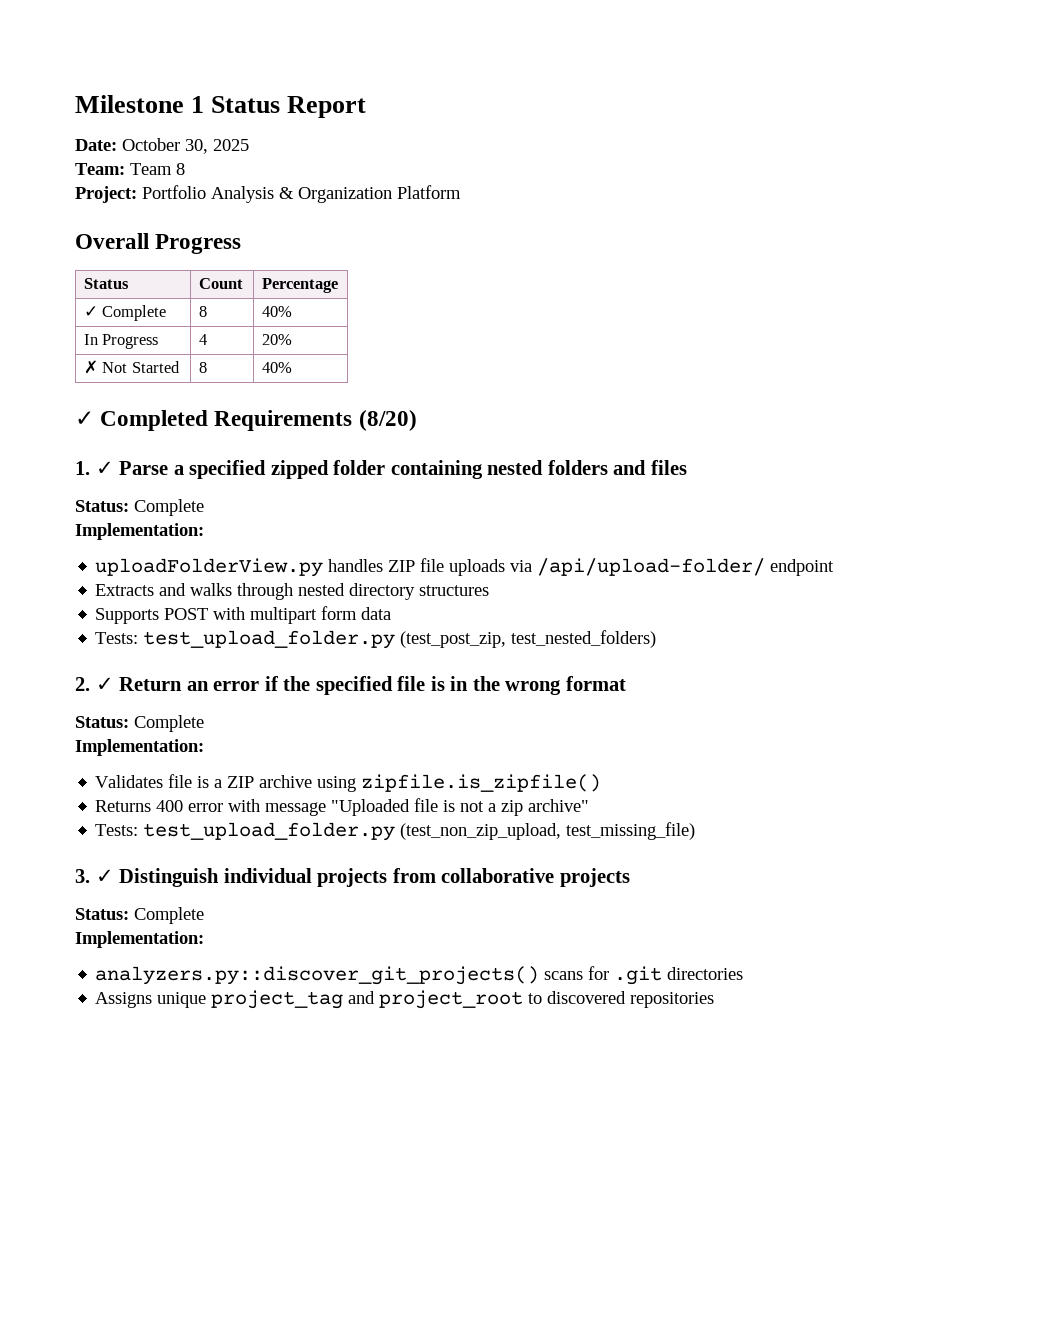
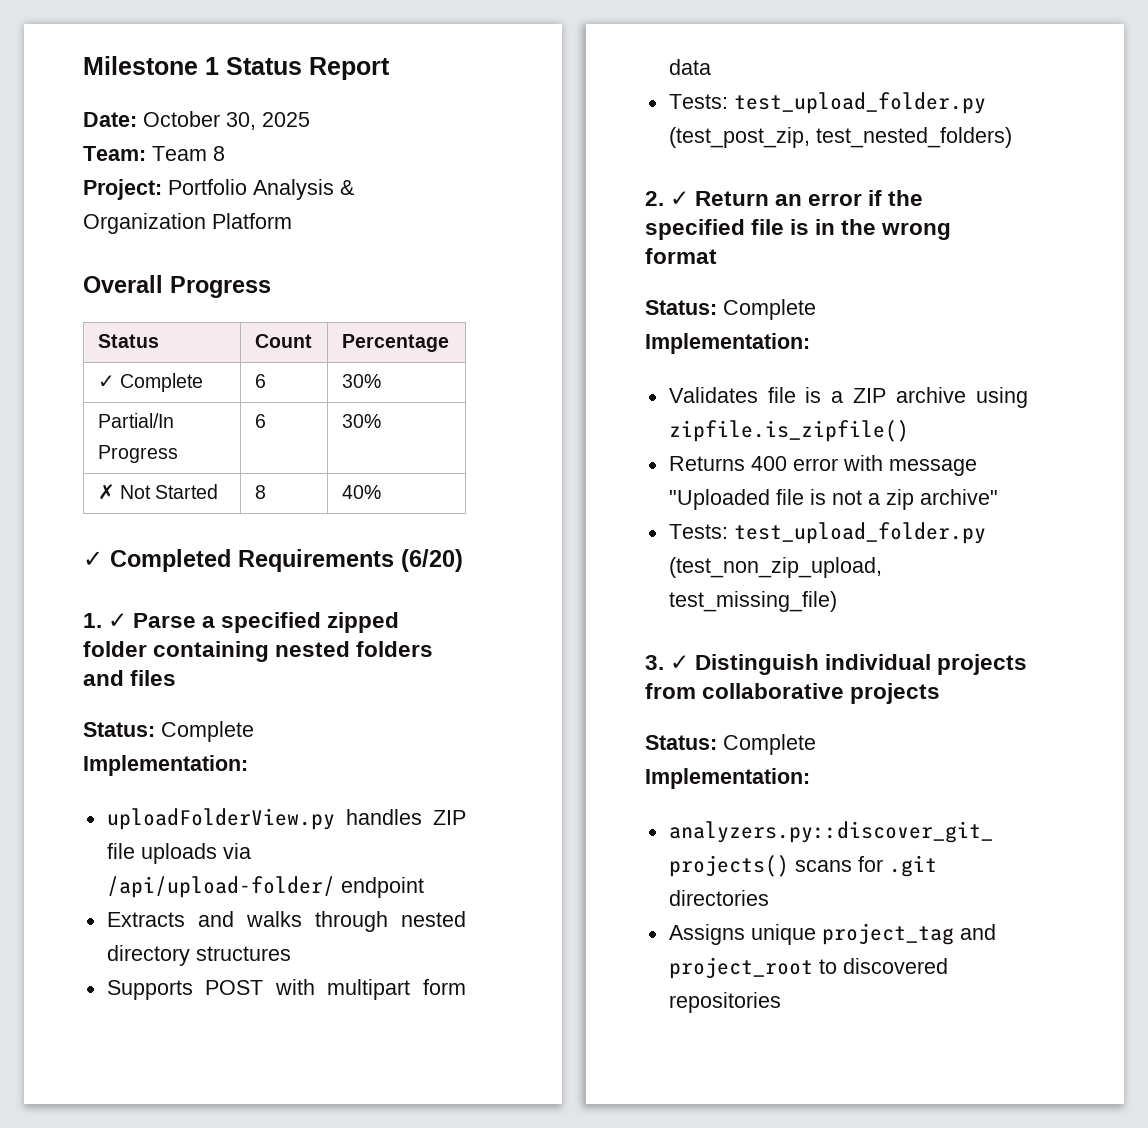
- ✓ Complete | 8 | 40%
- In Progress | 4 | 20%
+ ✓ Complete | 6 | 30%
+ Partial/In Progress | 6 | 30%
- ✓ Completed Requirements (8/20)
+ ✓ Completed Requirements (6/20)

